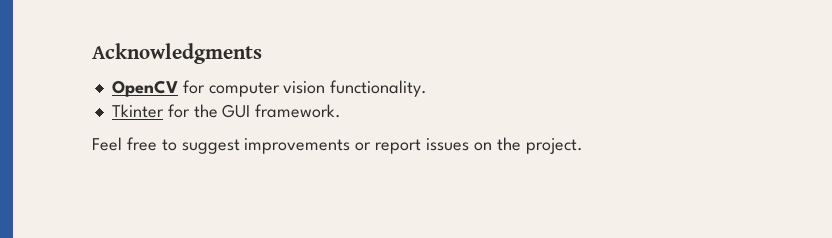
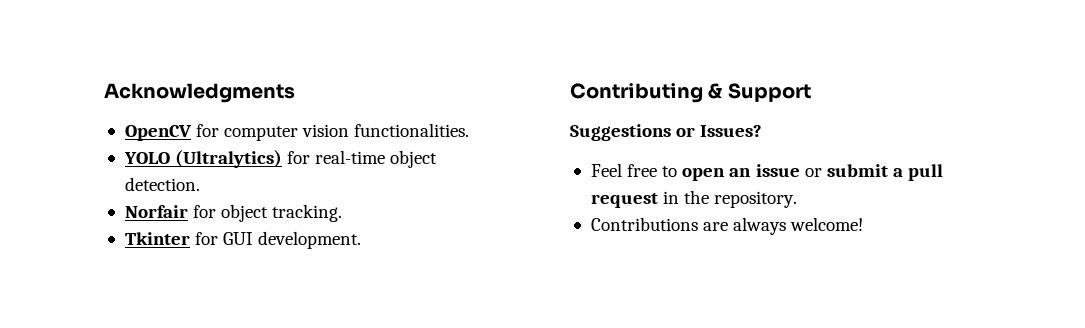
- OpenCV for computer vision functionality.
- Tkinter for the GUI framework.
- Feel free to suggest improvements or report issues on the project.
+ OpenCV for computer vision functionalities.
+ YOLO (Ultralytics) for real-time object detection.
+ Norfair for object tracking.
+ Tkinter for GUI development.
+ Contributing & Support
+ Suggestions or Issues?
+ Feel free to open an issue or submit a pull request in the repository.
+ Contributions are always welcome!

